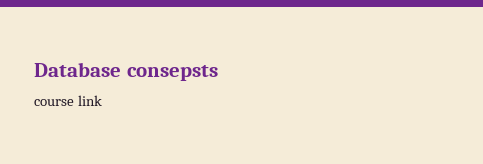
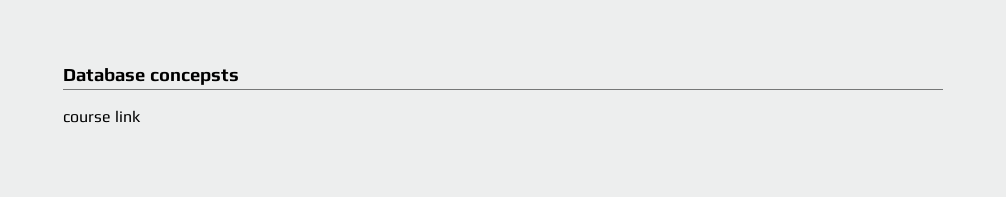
- Database consepsts
+ Database concepsts

